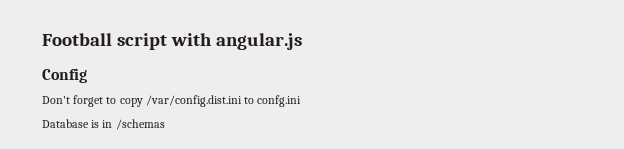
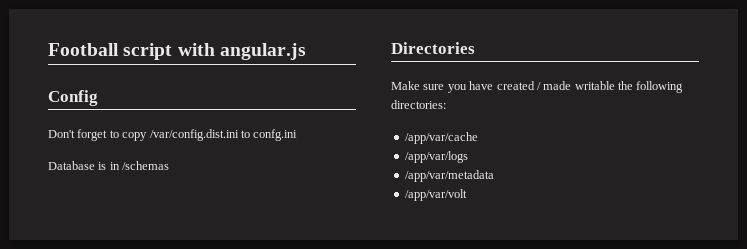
+ Directories
+ Make sure you have created / made writable the following directories:
+ /app/var/cache
+ /app/var/logs
+ /app/var/metadata
+ /app/var/volt

